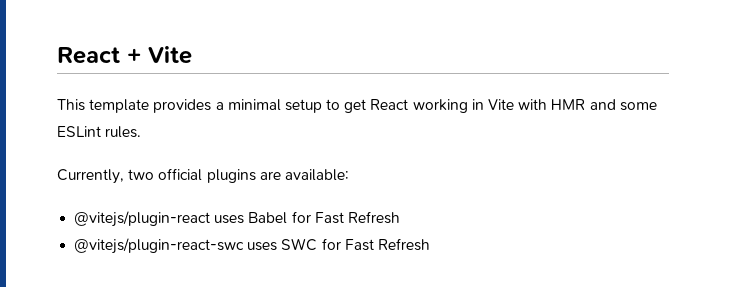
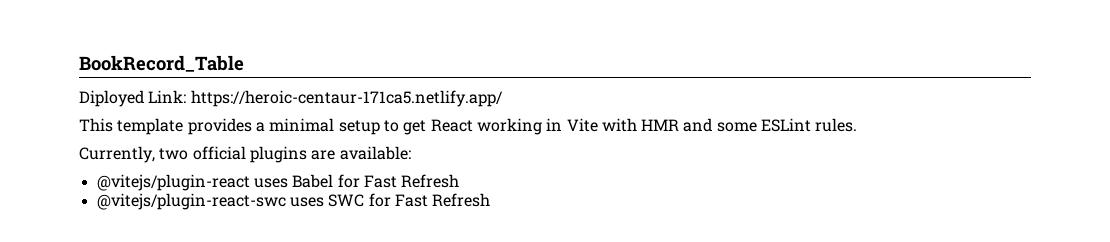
- React + Vite
+ BookRecord_Table
+ Diployed Link: https://heroic-centaur-171ca5.netlify.app/

